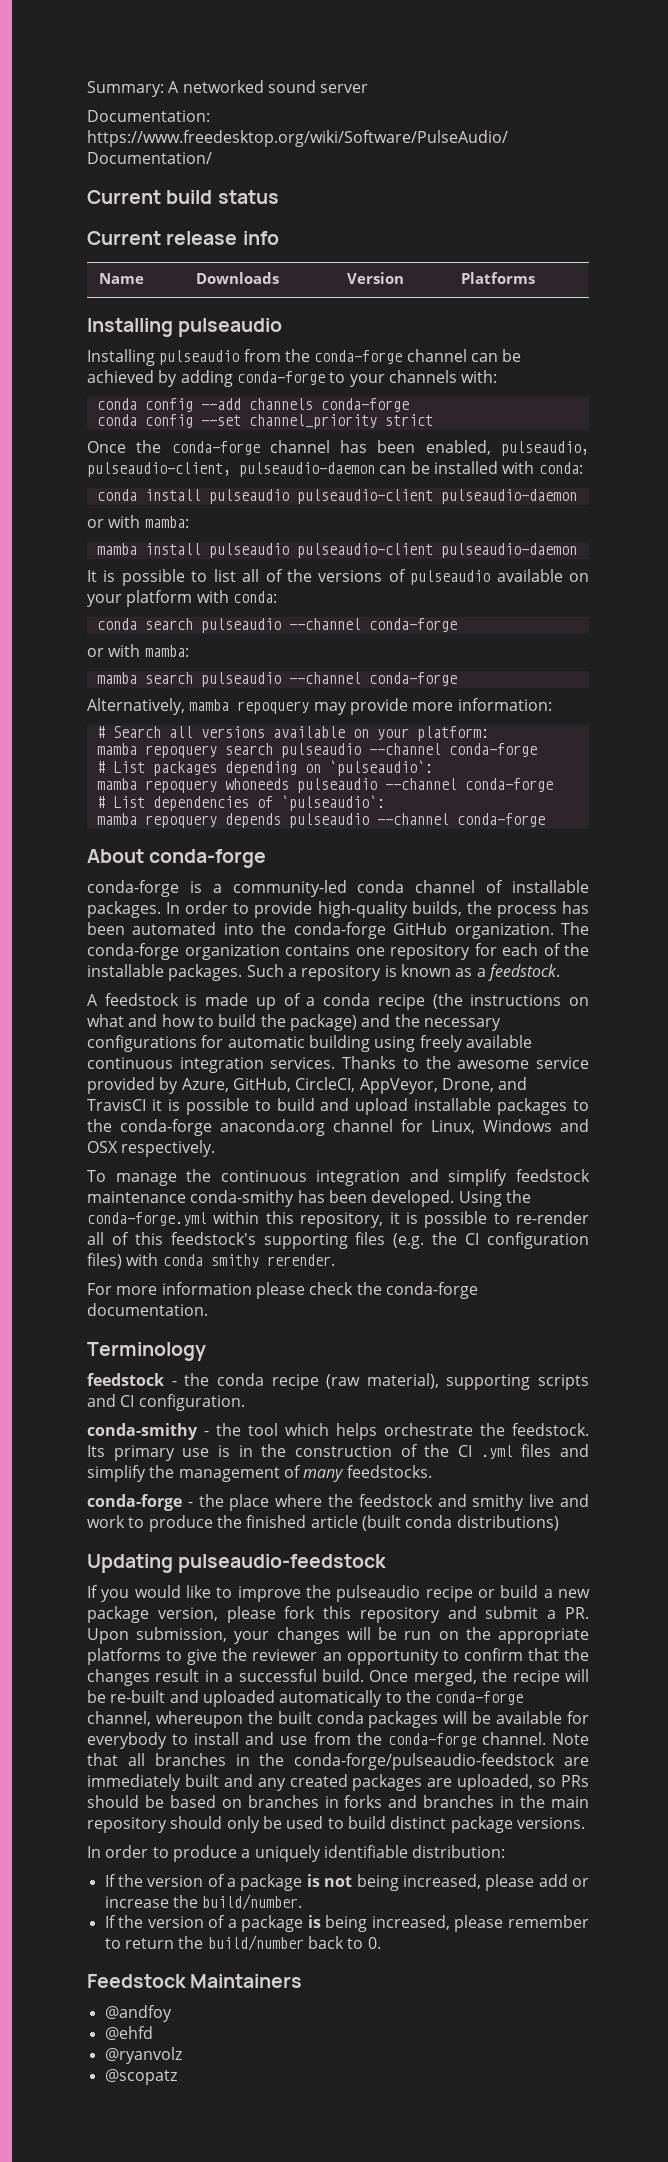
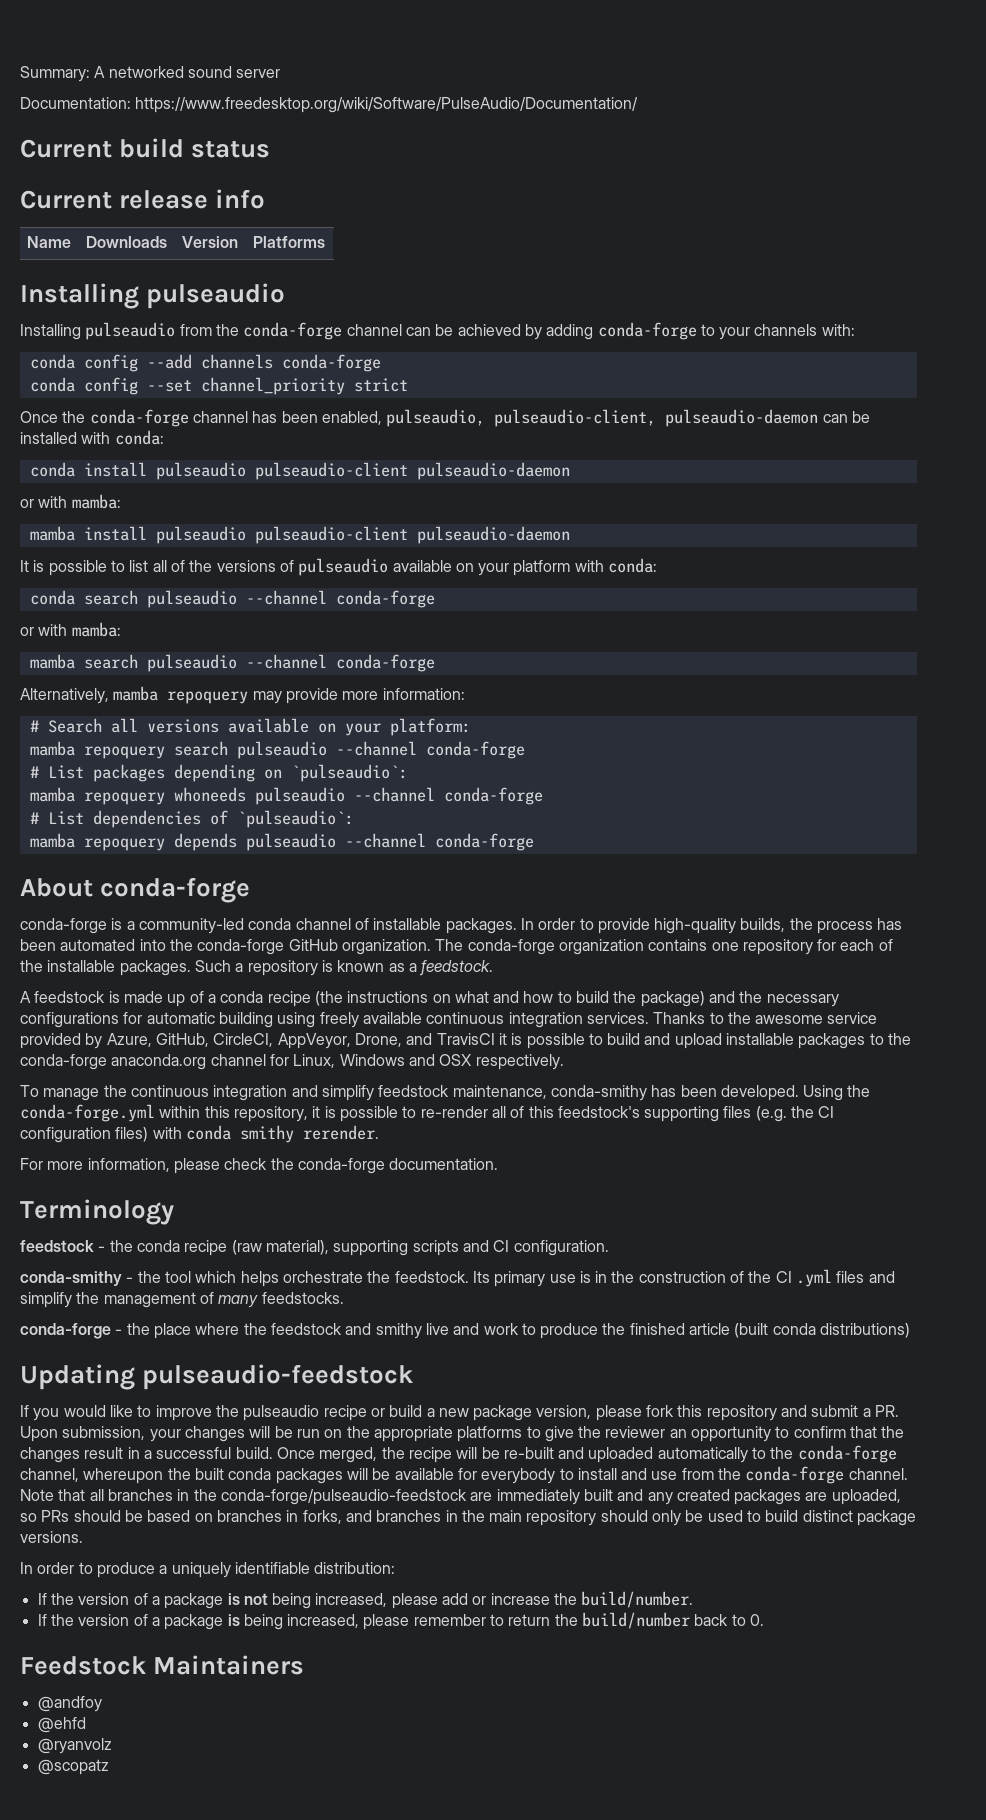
- To manage the continuous integration and simplify feedstock maintenance conda-smithy has been developed.
+ To manage the continuous integration and simplify feedstock maintenance, conda-smithy has been developed.
- For more information please check the conda-forge documentation.
+ For more information, please check the conda-forge documentation.
- Note that all branches in the conda-forge/pulseaudio-feedstock are immediately built and any created packages are uploaded, so PRs should be based on branches in forks and branches in the main repository should only be used to build distinct package versions.
+ Note that all branches in the conda-forge/pulseaudio-feedstock are immediately built and any created packages are uploaded, so PRs should be based on branches in forks, and branches in the main repository should only be used to build distinct package versions.

